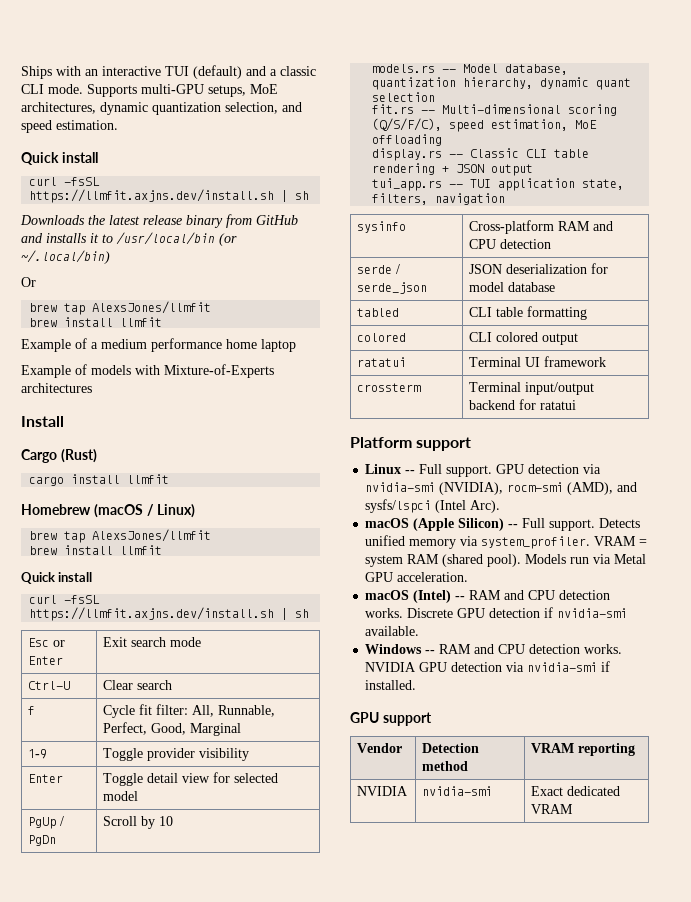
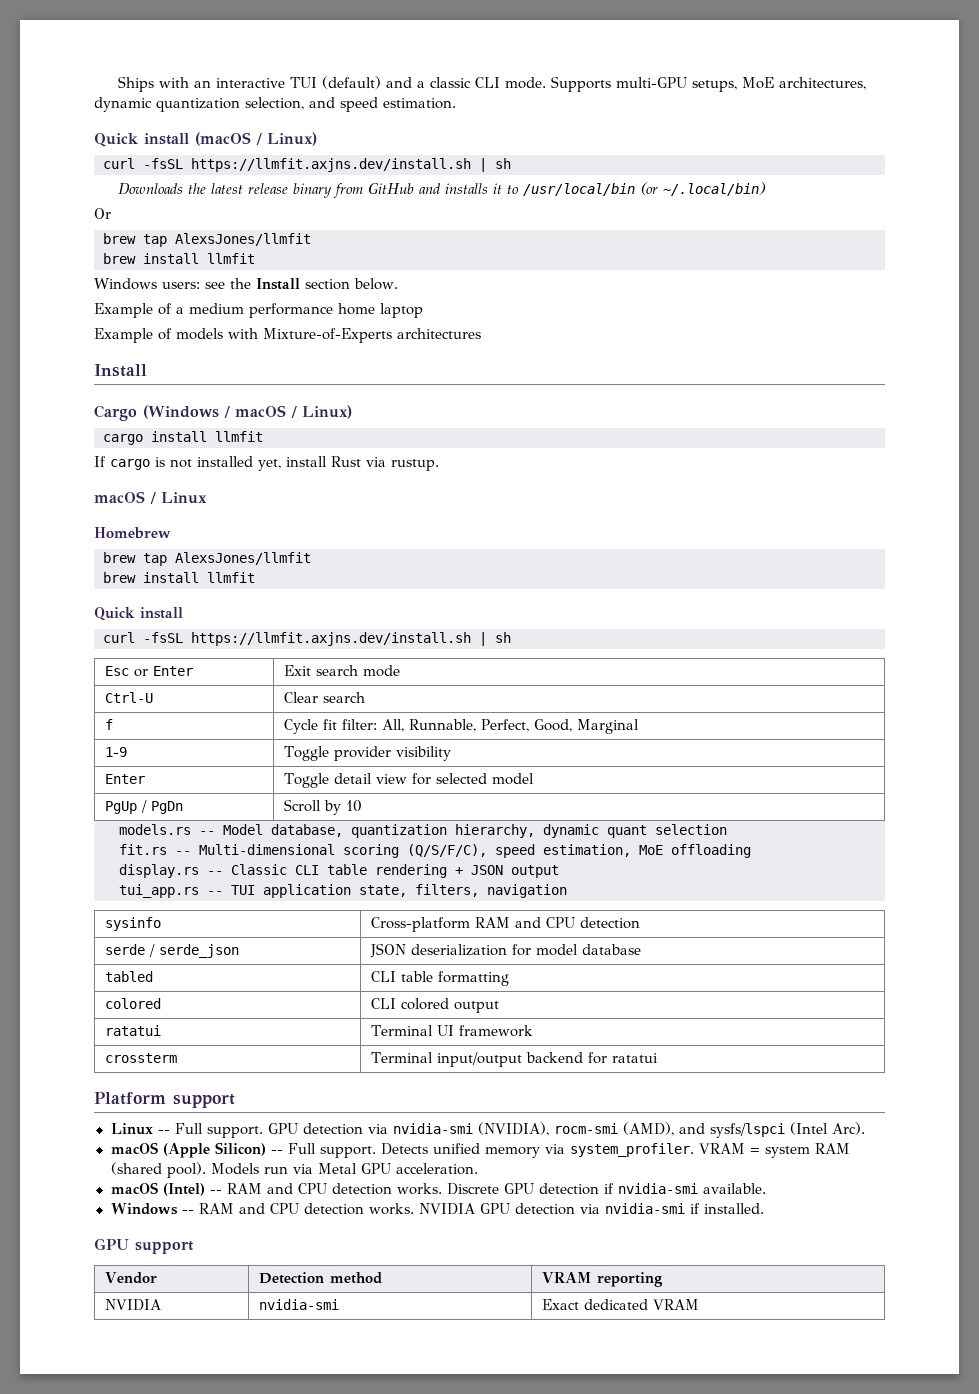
  Supports multi-GPU setups, MoE architectures, dynamic quantization selection, and speed estimation.
- Quick install
+ Quick install (macOS / Linux)
+ Windows users: see the Install section below.
- Cargo (Rust)
+ Cargo (Windows / macOS / Linux)
  cargo install llmfit
- Homebrew (macOS / Linux)
+ If cargo is not installed yet, install Rust via rustup.
+ macOS / Linux
+ Homebrew

